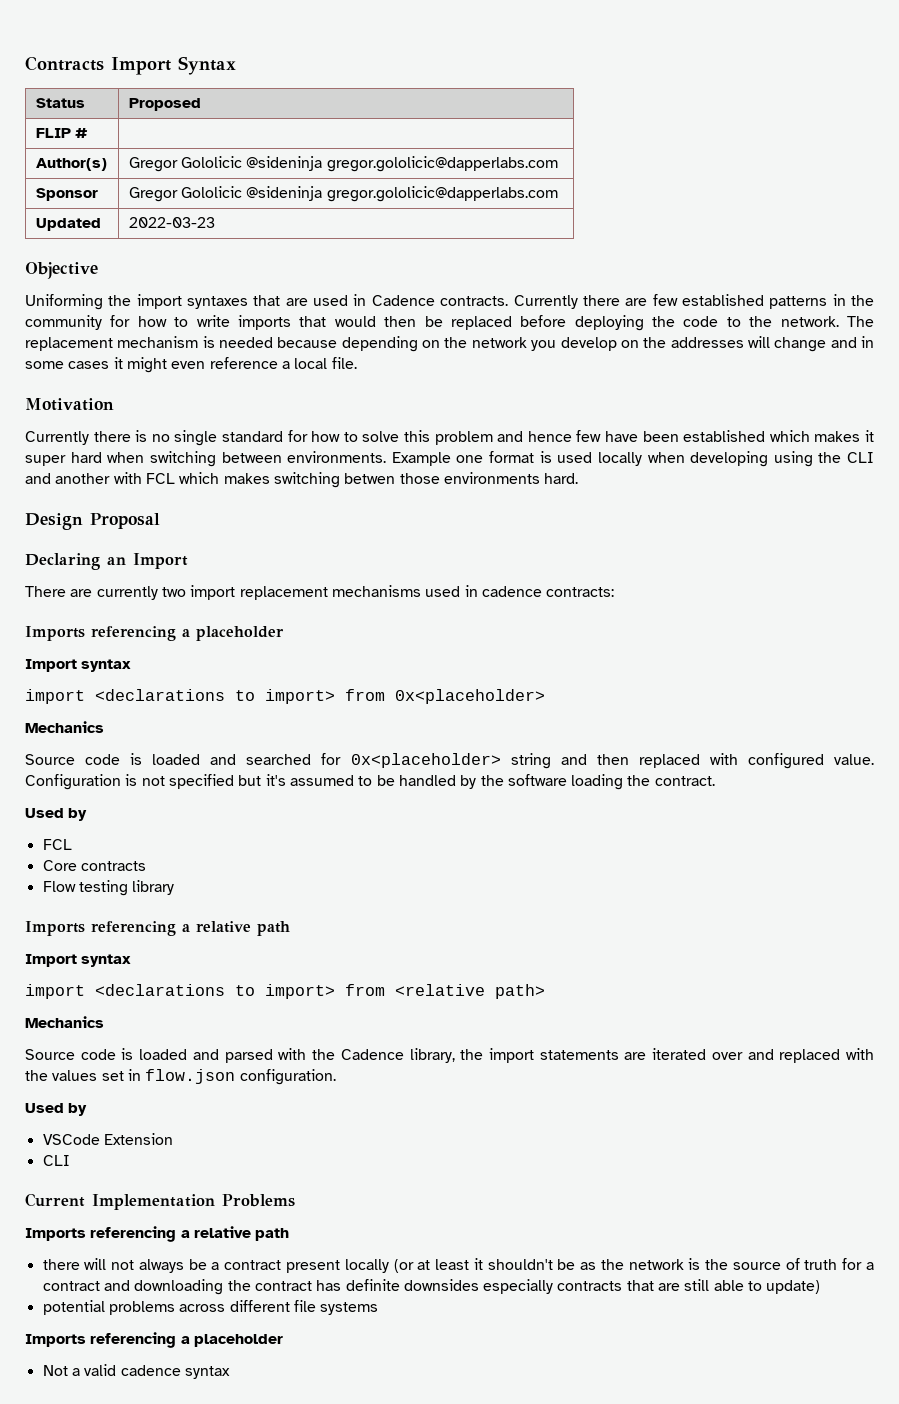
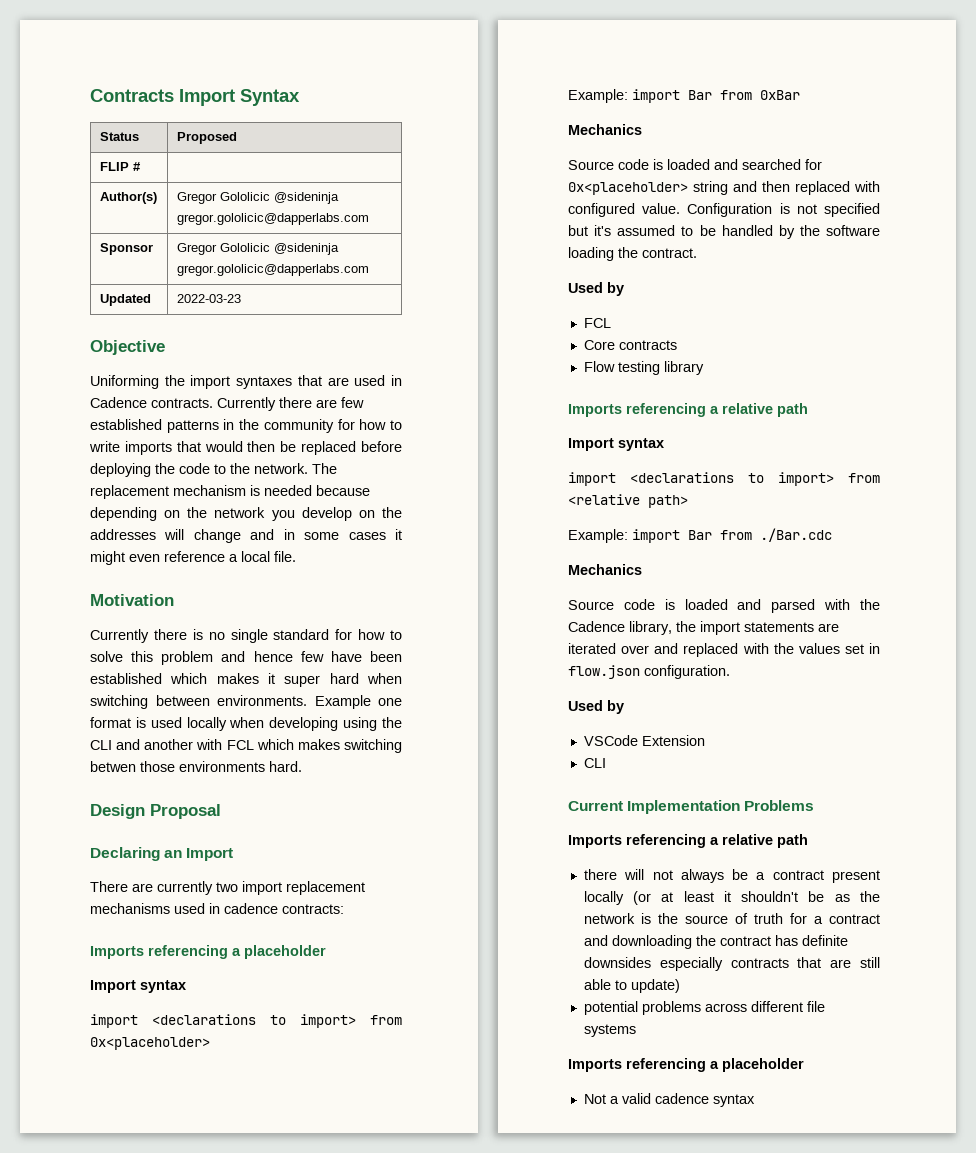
+ Example: import Bar from 0xBar
+ Example: import Bar from ./Bar.cdc

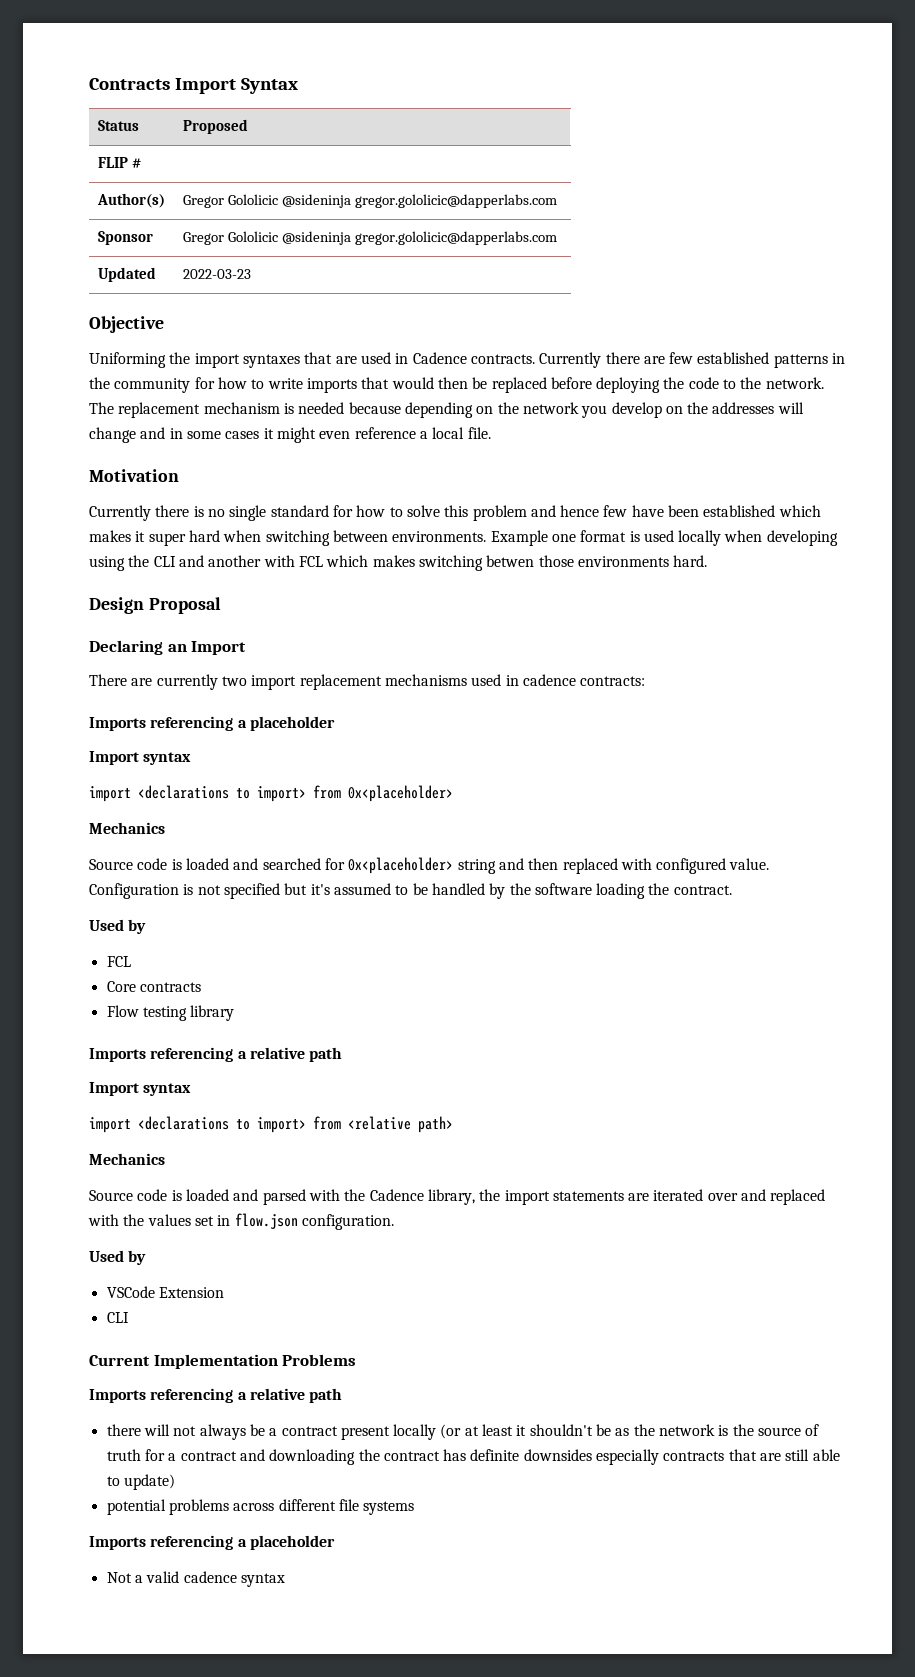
- Example: import Bar from 0xBar
- Example: import Bar from ./Bar.cdc

